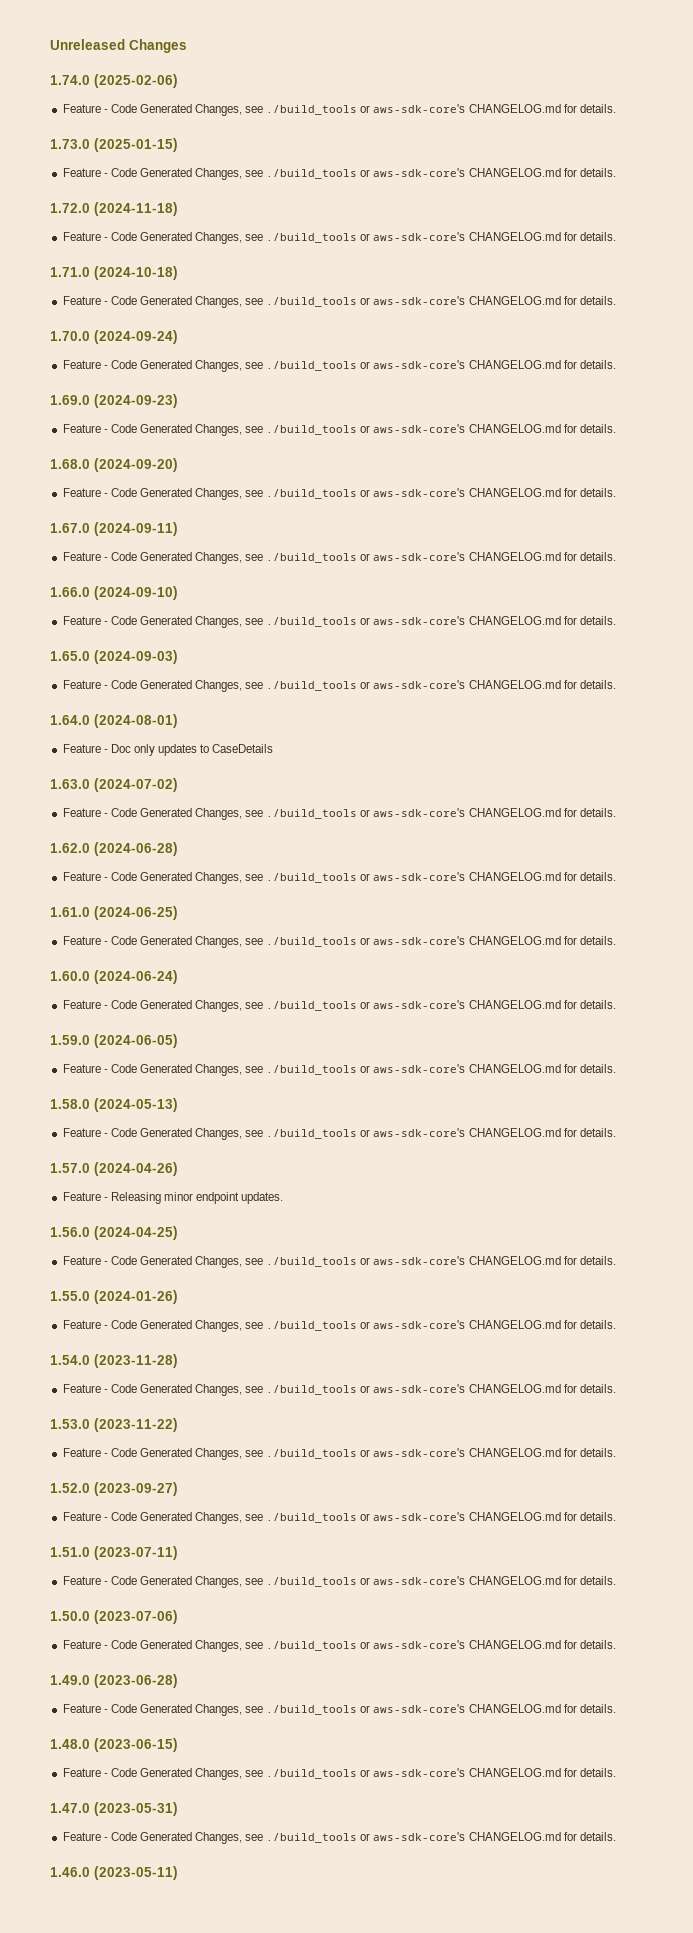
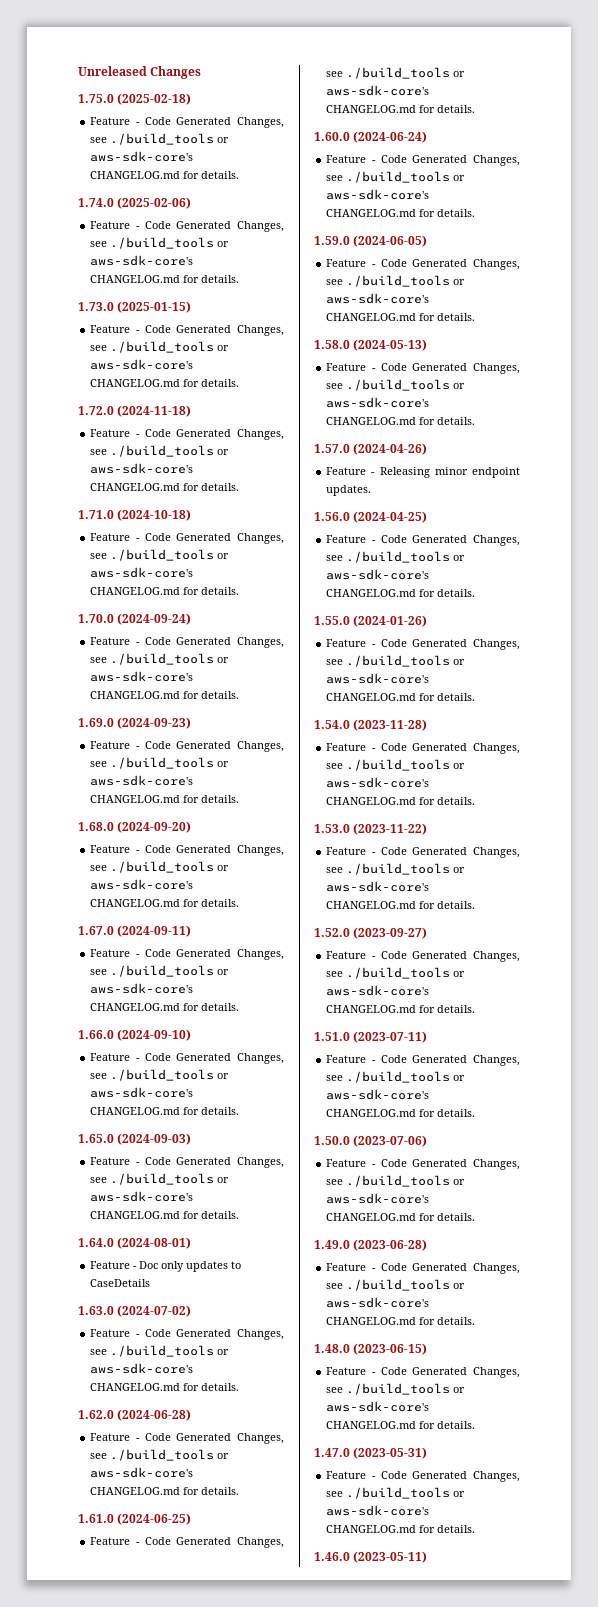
+ 1.75.0 (2025-02-18)
+ Feature - Code Generated Changes, see ./build_tools or aws-sdk-core's CHANGELOG.md for details.

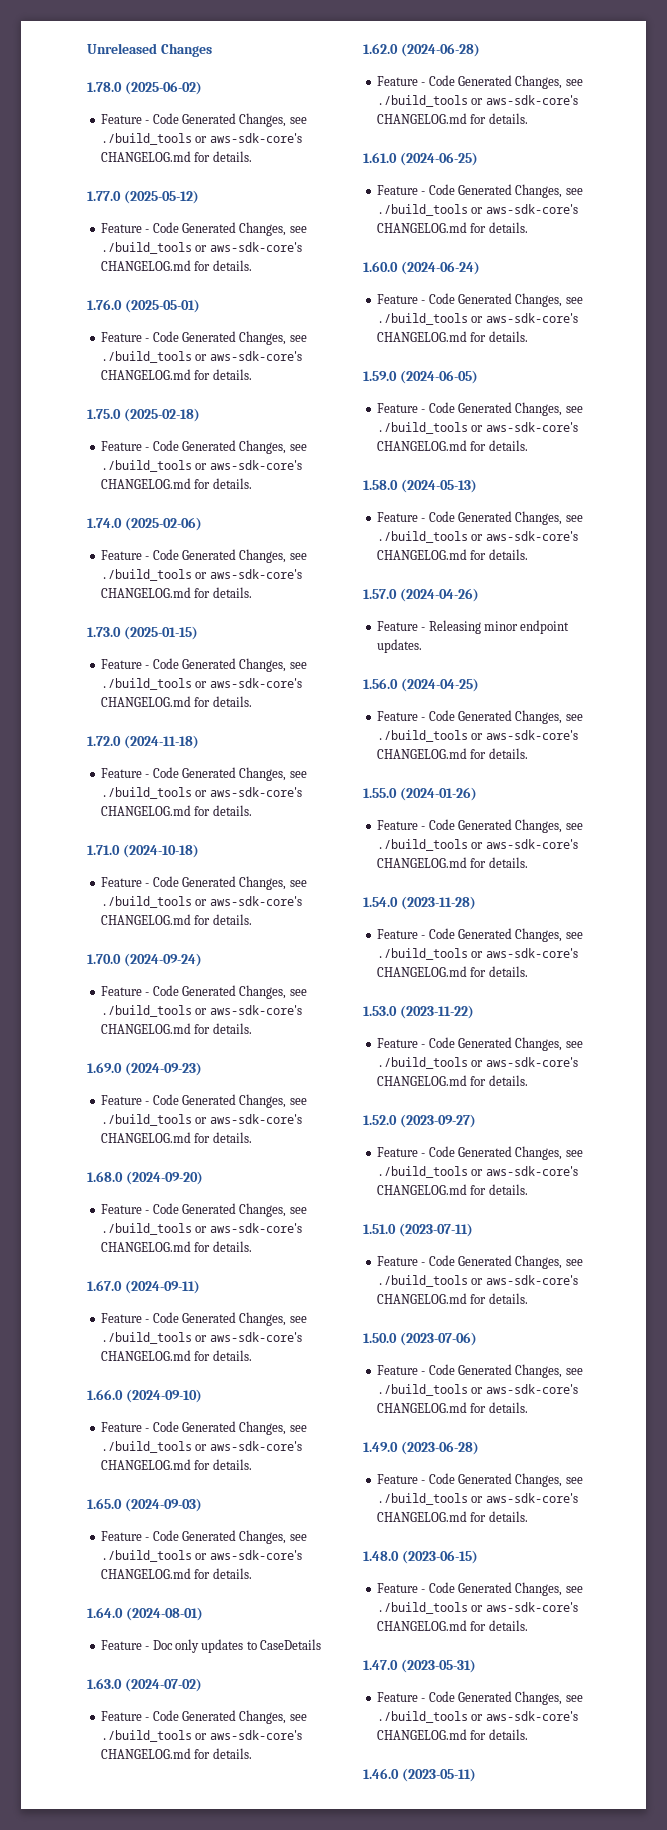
+ 1.78.0 (2025-06-02)
+ Feature - Code Generated Changes, see ./build_tools or aws-sdk-core's CHANGELOG.md for details.
+ 1.77.0 (2025-05-12)
+ Feature - Code Generated Changes, see ./build_tools or aws-sdk-core's CHANGELOG.md for details.
+ 1.76.0 (2025-05-01)
+ Feature - Code Generated Changes, see ./build_tools or aws-sdk-core's CHANGELOG.md for details.

